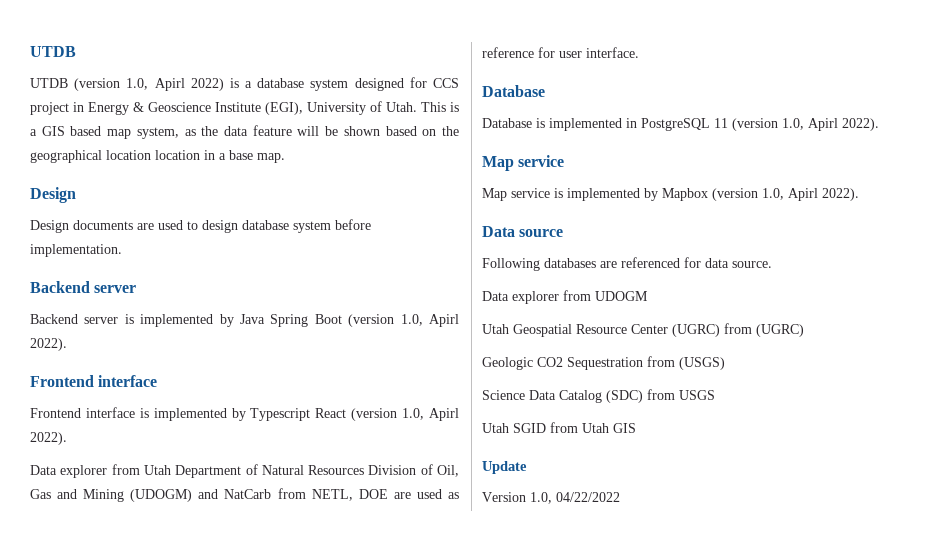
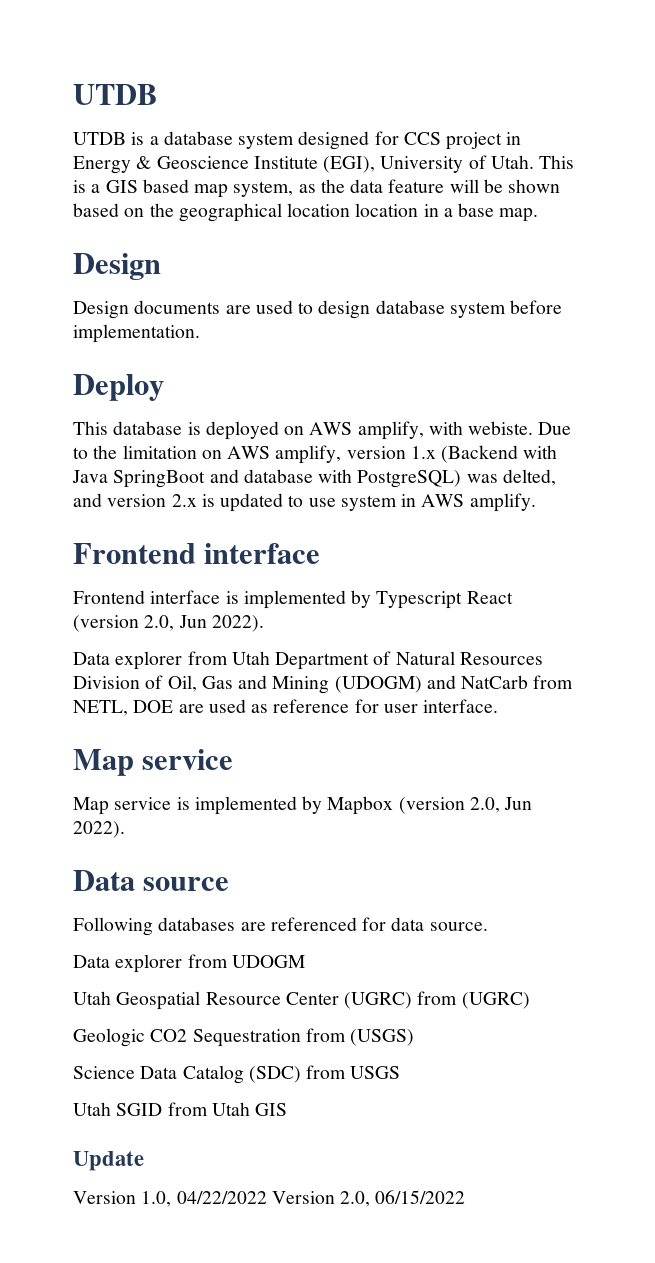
- UTDB (version 1.0, Apirl 2022) is a database system designed for CCS project in Energy & Geoscience Institute (EGI), University of Utah.
+ UTDB is a database system designed for CCS project in Energy & Geoscience Institute (EGI), University of Utah.
  Design documents are used to design database system before implementation.
- Backend server
- Backend server is implemented by Java Spring Boot (version 1.0, Apirl 2022).
+ Deploy
+ This database is deployed on AWS amplify, with webiste. Due to the limitation on AWS amplify, version 1.x (Backend with Java SpringBoot and database with PostgreSQL) was delted, and version 2.x is updated to use system in AWS amplify.
- Frontend interface is implemented by Typescript React (version 1.0, Apirl 2022).
+ Frontend interface is implemented by Typescript React (version 2.0, Jun 2022).
  Data explorer from Utah Department of Natural Resources Division of Oil, Gas and Mining (UDOGM) and NatCarb from NETL, DOE are used as reference for user interface.
- Database
- Database is implemented in PostgreSQL 11 (version 1.0, Apirl 2022).
- Map service is implemented by Mapbox (version 1.0, Apirl 2022).
+ Map service is implemented by Mapbox (version 2.0, Jun 2022).
- Version 1.0, 04/22/2022
+ Version 1.0, 04/22/2022 Version 2.0, 06/15/2022

